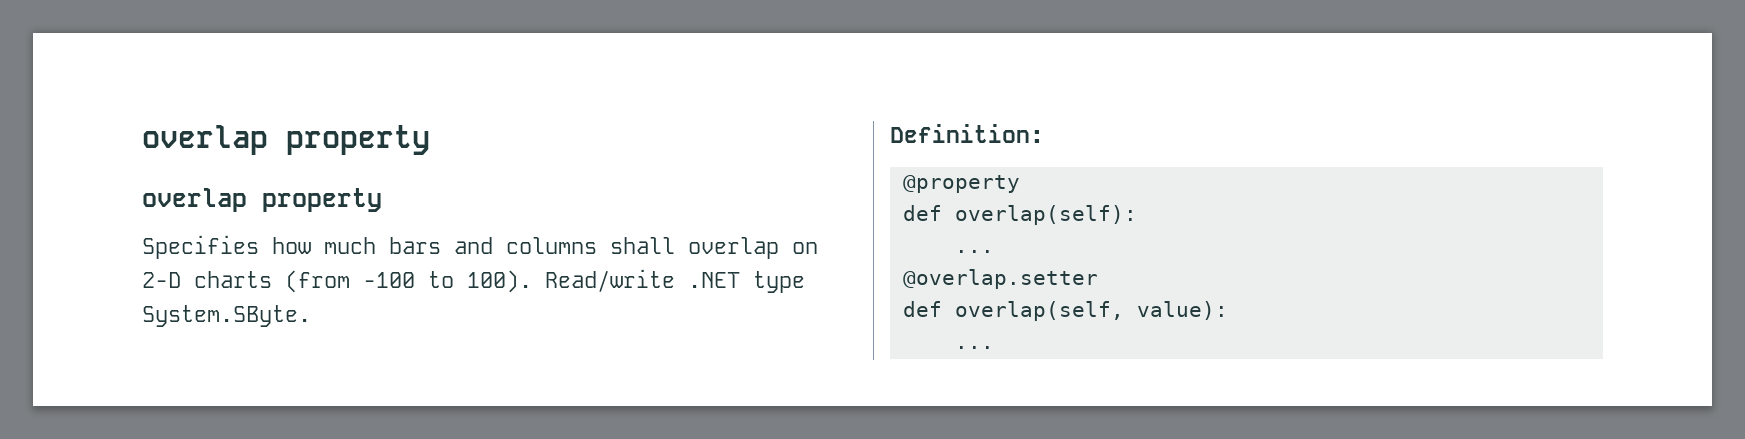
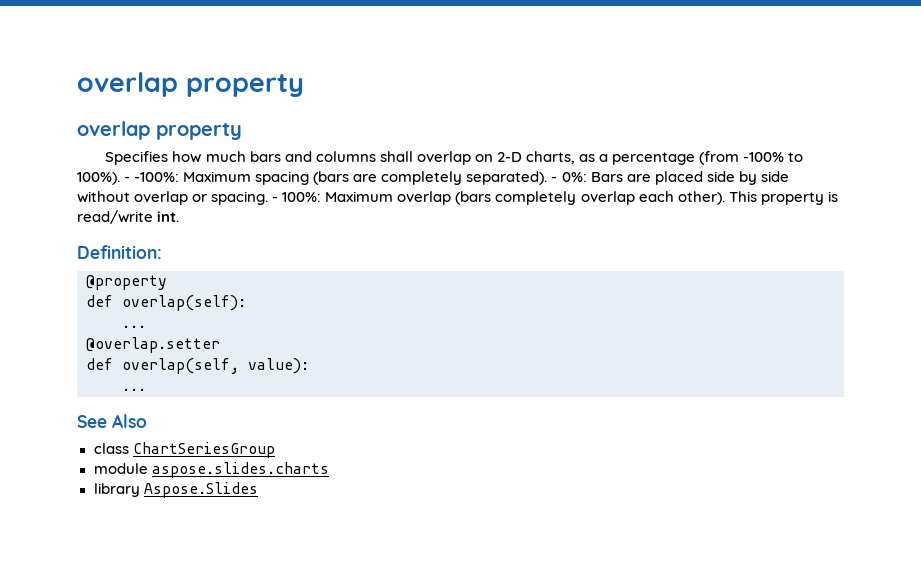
- Specifies how much bars and columns shall overlap on 2-D charts (from -100 to 100). Read/write .NET type System.SByte.
+ Specifies how much bars and columns shall overlap on 2-D charts, as a percentage (from -100% to 100%). - -100%: Maximum spacing (bars are completely separated). - 0%: Bars are placed side by side without overlap or spacing. - 100%: Maximum overlap (bars completely overlap each other). This property is read/write int.
+ See Also
+ class ChartSeriesGroup
+ module aspose.slides.charts
+ library Aspose.Slides

